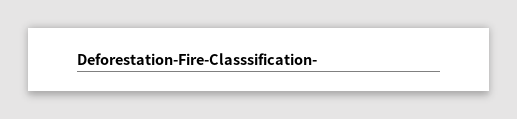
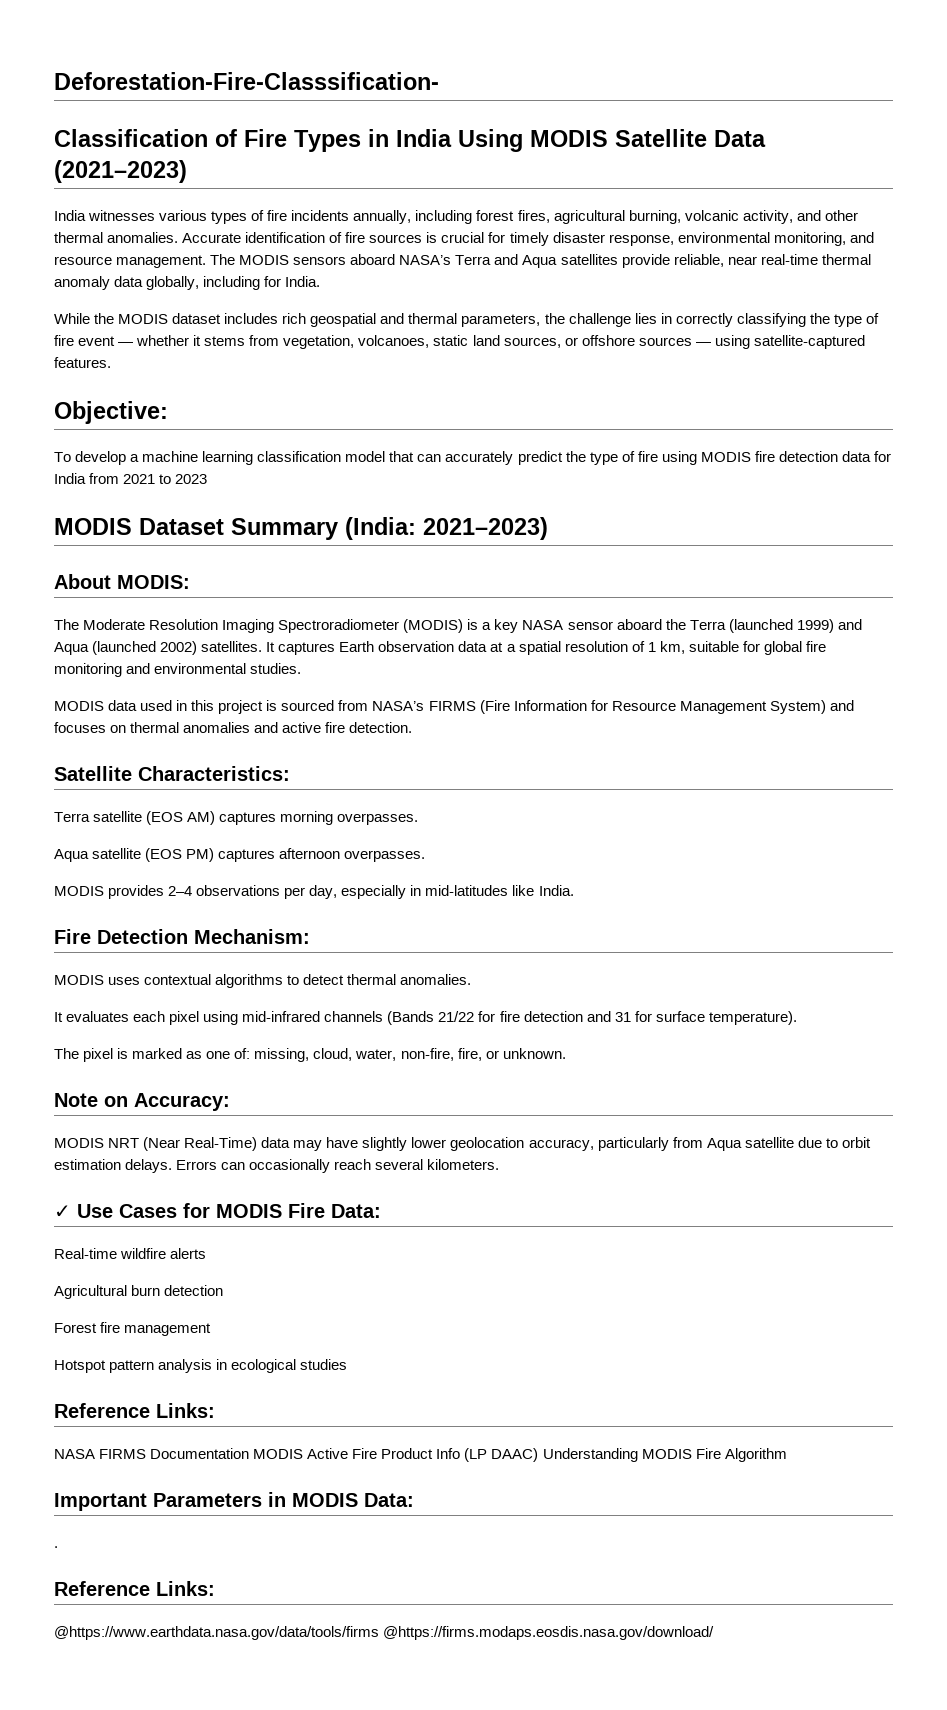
+ Classification of Fire Types in India Using MODIS Satellite Data (2021–2023)
+ India witnesses various types of fire incidents annually, including forest fires, agricultural burning, volcanic activity, and other thermal anomalies. Accurate identification of fire sources is crucial for timely disaster response, environmental monitoring, and resource management. The MODIS sensors aboard NASA’s Terra and Aqua satellites provide reliable, near real-time thermal anomaly data globally, including for India.
+ While the MODIS dataset includes rich geospatial and thermal parameters, the challenge lies in correctly classifying the type of fire event — whether it stems from vegetation, volcanoes, static land sources, or offshore sources — using satellite-captured features.
+ Objective:
+ To develop a machine learning classification model that can accurately predict the type of fire using MODIS fire detection data for India from 2021 to 2023
+ MODIS Dataset Summary (India: 2021–2023)
+ About MODIS:
+ The Moderate Resolution Imaging Spectroradiometer (MODIS) is a key NASA sensor aboard the Terra (launched 1999) and Aqua (launched 2002) satellites. It captures Earth observation data at a spatial resolution of 1 km, suitable for global fire monitoring and environmental studies.
+ MODIS data used in this project is sourced from NASA’s FIRMS (Fire Information for Resource Management System) and focuses on thermal anomalies and active fire detection.
+ Satellite Characteristics:
+ Terra satellite (EOS AM) captures morning overpasses.
+ Aqua satellite (EOS PM) captures afternoon overpasses.
+ MODIS provides 2–4 observations per day, especially in mid-latitudes like India.
+ Fire Detection Mechanism:
+ MODIS uses contextual algorithms to detect thermal anomalies.
+ It evaluates each pixel using mid-infrared channels (Bands 21/22 for fire detection and 31 for surface temperature).
+ The pixel is marked as one of: missing, cloud, water, non-fire, fire, or unknown.
+ Note on Accuracy:
+ MODIS NRT (Near Real-Time) data may have slightly lower geolocation accuracy, particularly from Aqua satellite due to orbit estimation delays. Errors can occasionally reach several kilometers.
+ ✓ Use Cases for MODIS Fire Data:
+ Real-time wildfire alerts
+ Agricultural burn detection
+ Forest fire management
+ Hotspot pattern analysis in ecological studies
+ Reference Links:
+ NASA FIRMS Documentation MODIS Active Fire Product Info (LP DAAC) Understanding MODIS Fire Algorithm
+ Important Parameters in MODIS Data:
+ .
+ Reference Links:
+ @https://www.earthdata.nasa.gov/data/tools/firms @https://firms.modaps.eosdis.nasa.gov/download/

